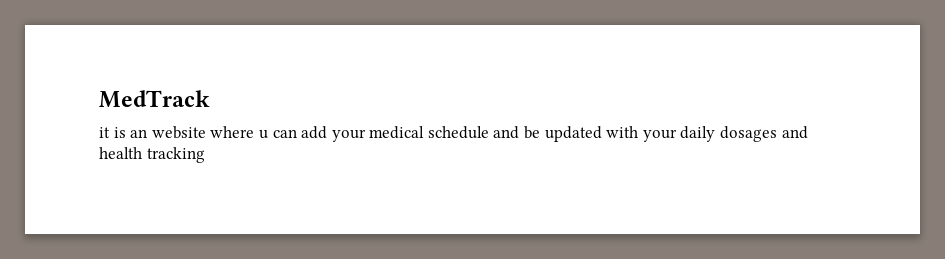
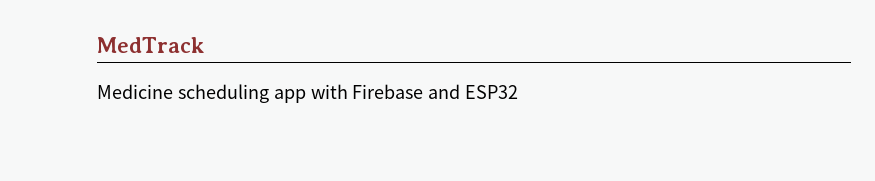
- it is an website where u can add your medical schedule and be updated with your daily dosages and health tracking
+ Medicine scheduling app with Firebase and ESP32

